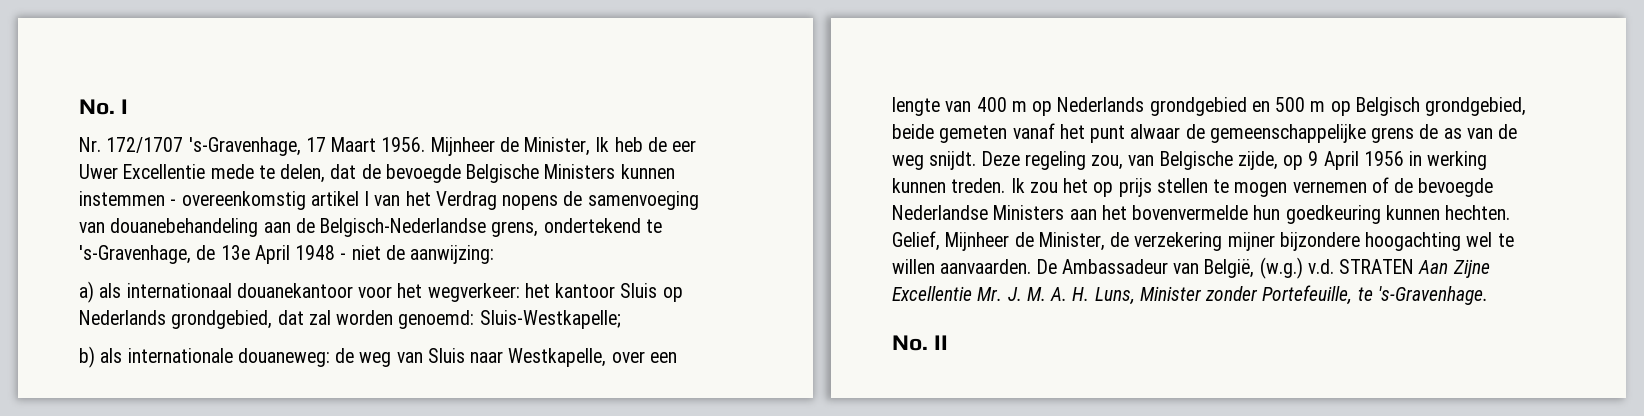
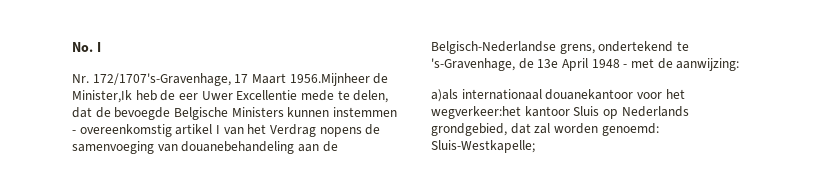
- Nr. 172/1707 's-Gravenhage, 17 Maart 1956. Mijnheer de Minister, Ik heb de eer Uwer Excellentie mede te delen, dat de bevoegde Belgische Ministers kunnen instemmen - overeenkomstig artikel I van het Verdrag nopens de samenvoeging van douanebehandeling aan de Belgisch-Nederlandse grens, ondertekend te 's-Gravenhage, de 13e April 1948 - niet de aanwijzing:
+ Nr. 172/1707's-Gravenhage, 17 Maart 1956.Mijnheer de Minister,Ik heb de eer Uwer Excellentie mede te delen, dat de bevoegde Belgische Ministers kunnen instemmen - overeenkomstig artikel I van het Verdrag nopens de samenvoeging van douanebehandeling aan de Belgisch-Nederlandse grens, ondertekend te 's-Gravenhage, de 13e April 1948 - met de aanwijzing:
- a) als internationaal douanekantoor voor het wegverkeer: het kantoor Sluis op Nederlands grondgebied, dat zal worden genoemd: Sluis-Westkapelle;
+ a)als internationaal douanekantoor voor het wegverkeer:het kantoor Sluis op Nederlands grondgebied, dat zal worden genoemd: Sluis-Westkapelle;
- b) als internationale douaneweg: de weg van Sluis naar Westkapelle, over een lengte van 400 m op Nederlands grondgebied en 500 m op Belgisch grondgebied, beide gemeten vanaf het punt alwaar de gemeenschappelijke grens de as van de weg snijdt. Deze regeling zou, van Belgische zijde, op 9 April 1956 in werking kunnen treden. Ik zou het op prijs stellen te mogen vernemen of de bevoegde Nederlandse Ministers aan het bovenvermelde hun goedkeuring kunnen hechten. Gelief, Mijnheer de Minister, de verzekering mijner bijzondere hoogachting wel te willen aanvaarden. De Ambassadeur van België, (w.g.) v.d. STRATEN Aan Zijne Excellentie Mr. J. M. A. H. Luns, Minister zonder Portefeuille, te 's-Gravenhage.
- No. II

